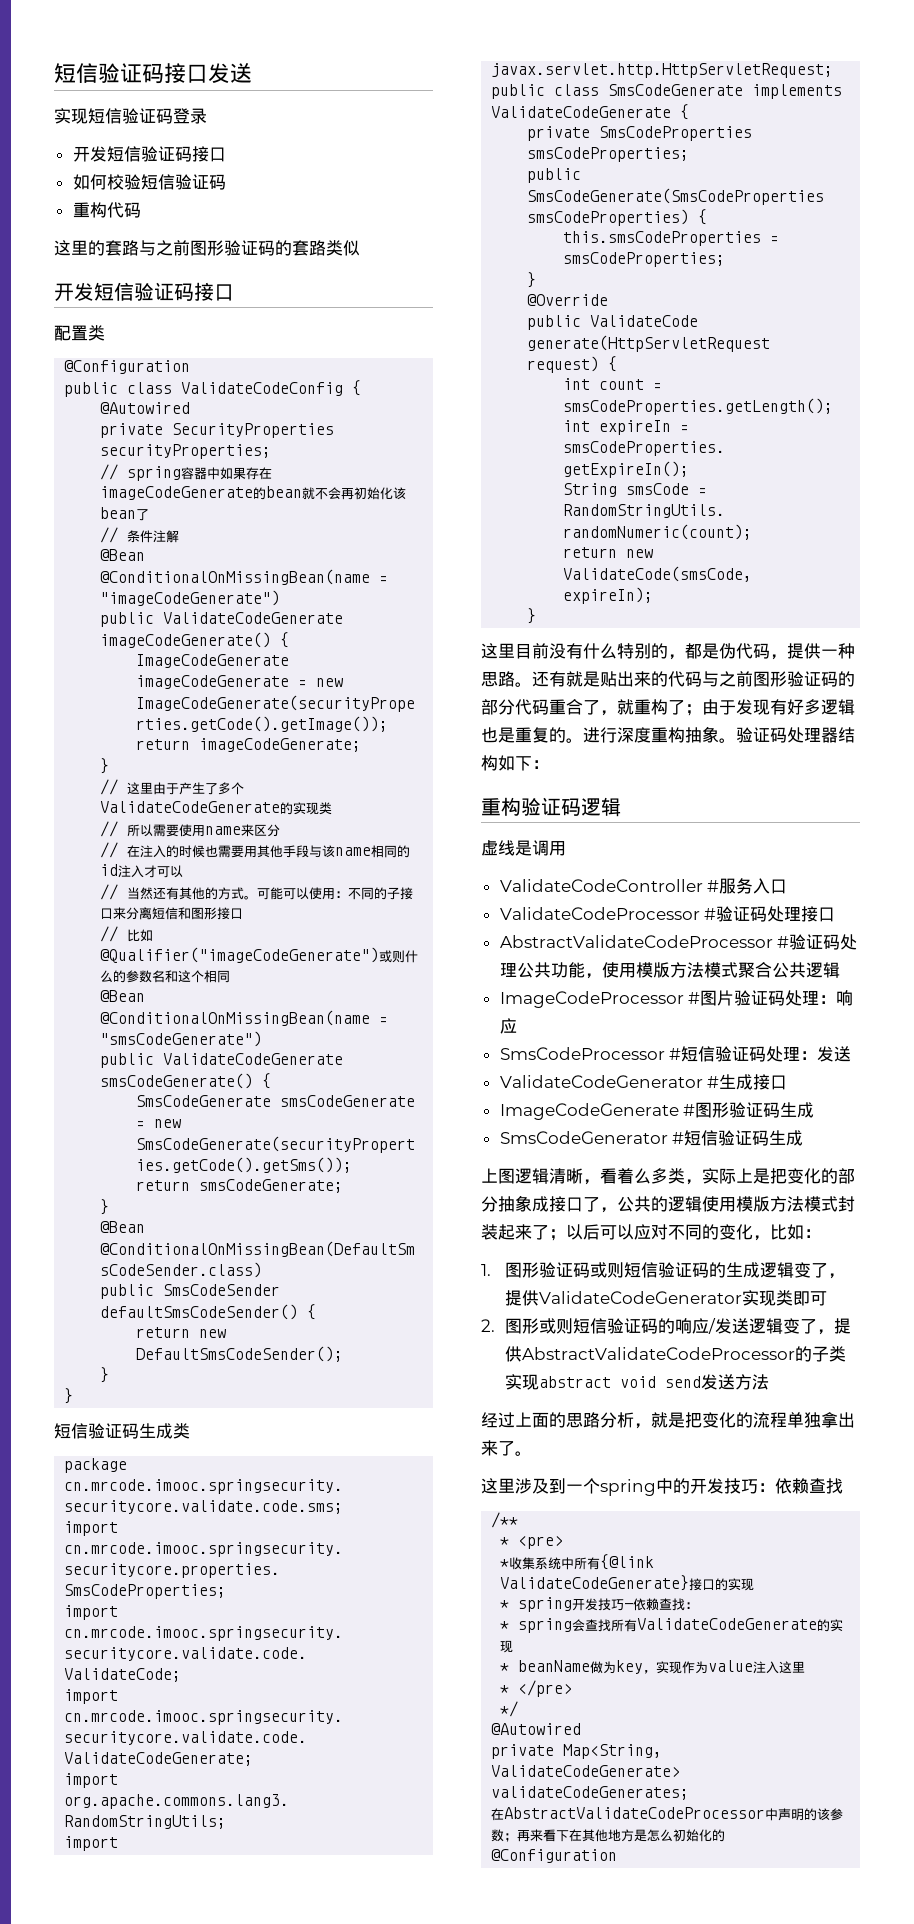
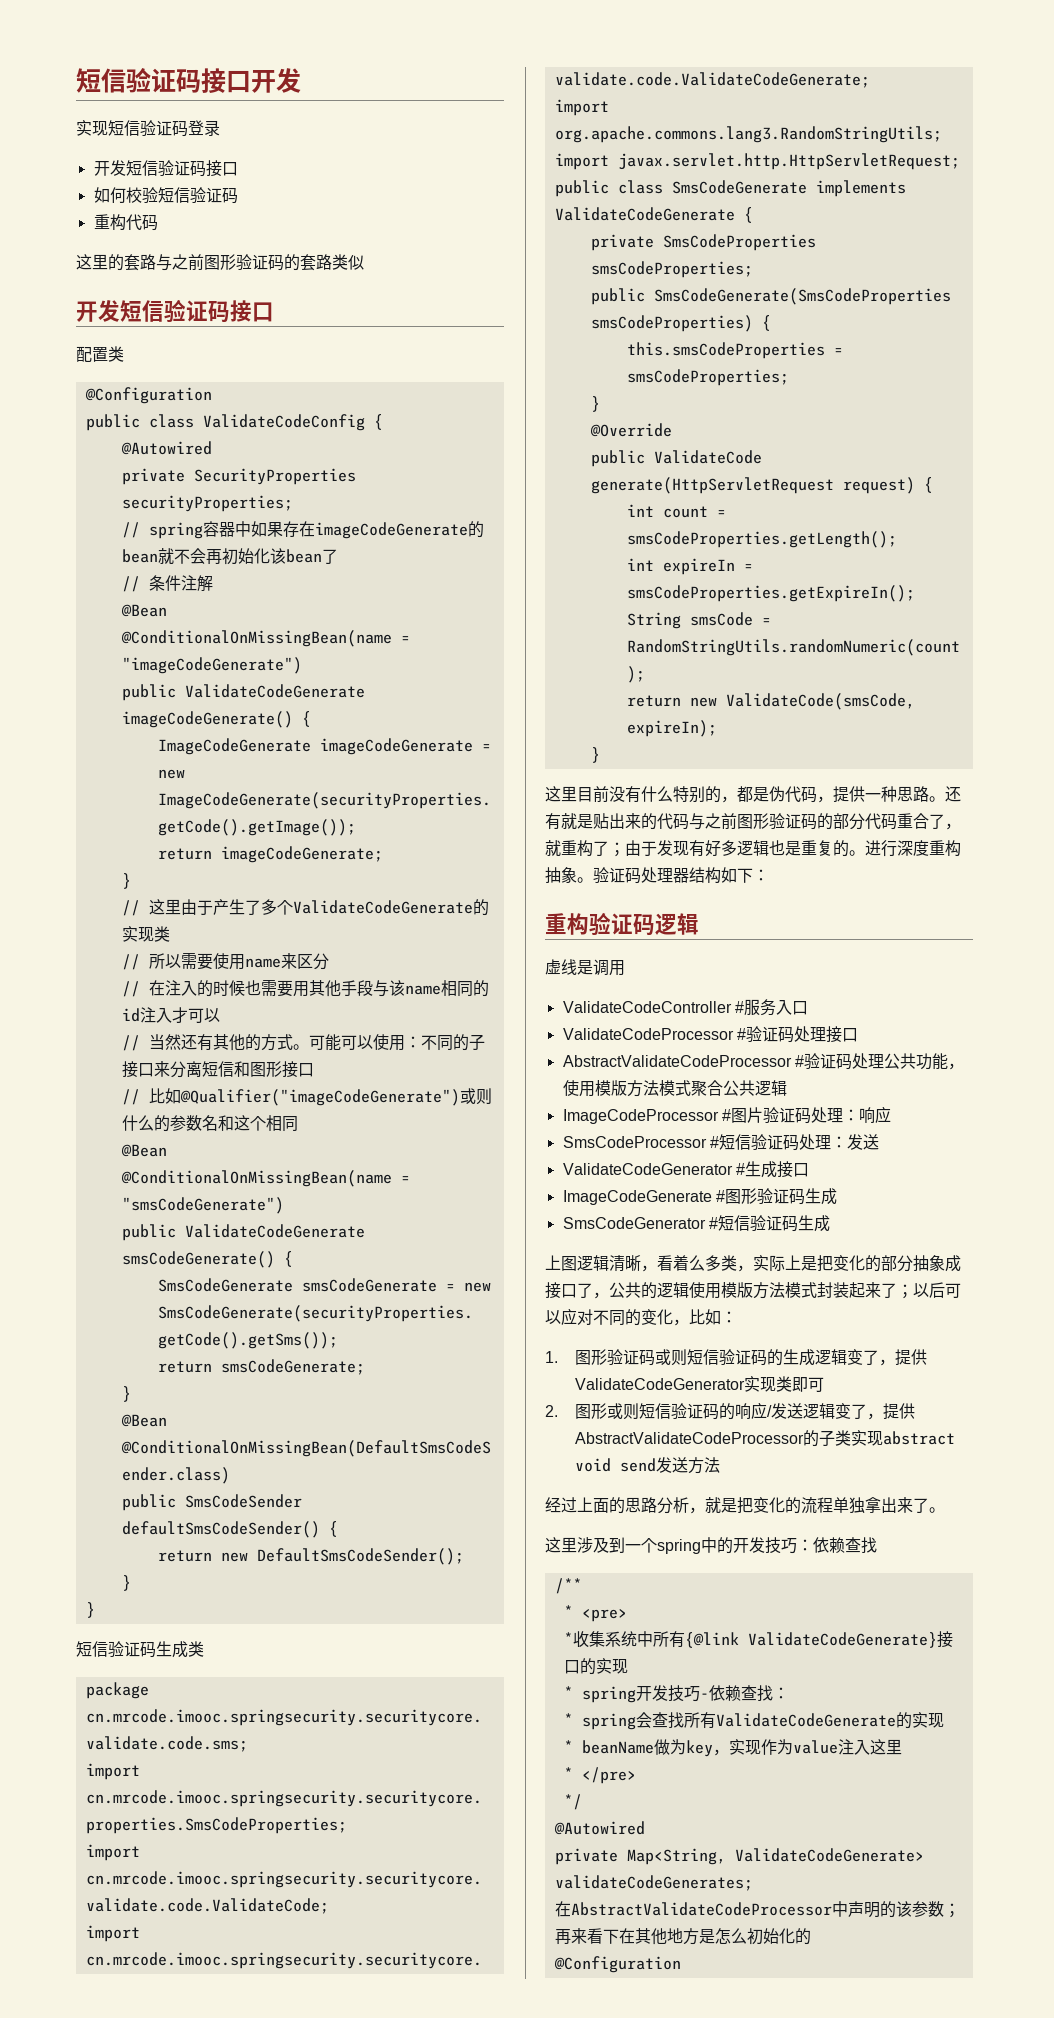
- 短信验证码接口发送
+ 短信验证码接口开发

